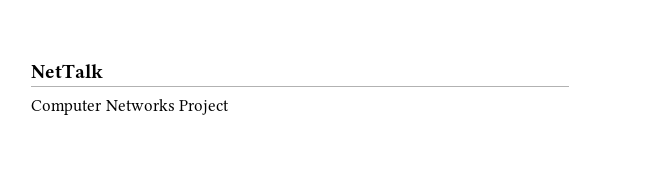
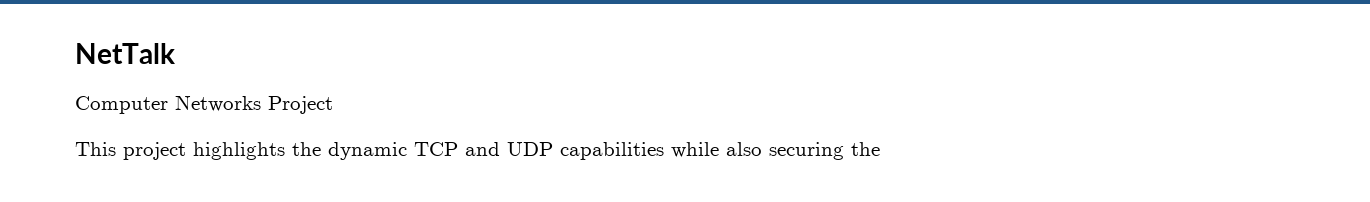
+ This project highlights the dynamic TCP and UDP capabilities while also securing the

